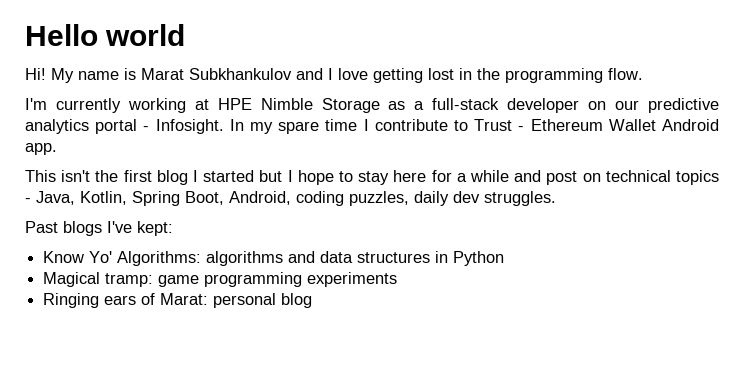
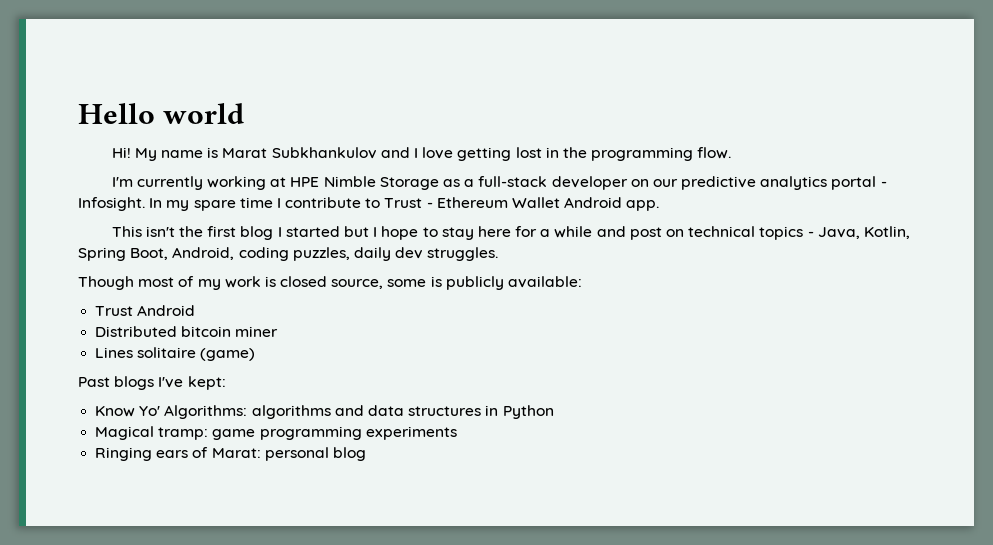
+ Though most of my work is closed source, some is publicly available:
+ Trust Android
+ Distributed bitcoin miner
+ Lines solitaire (game)

